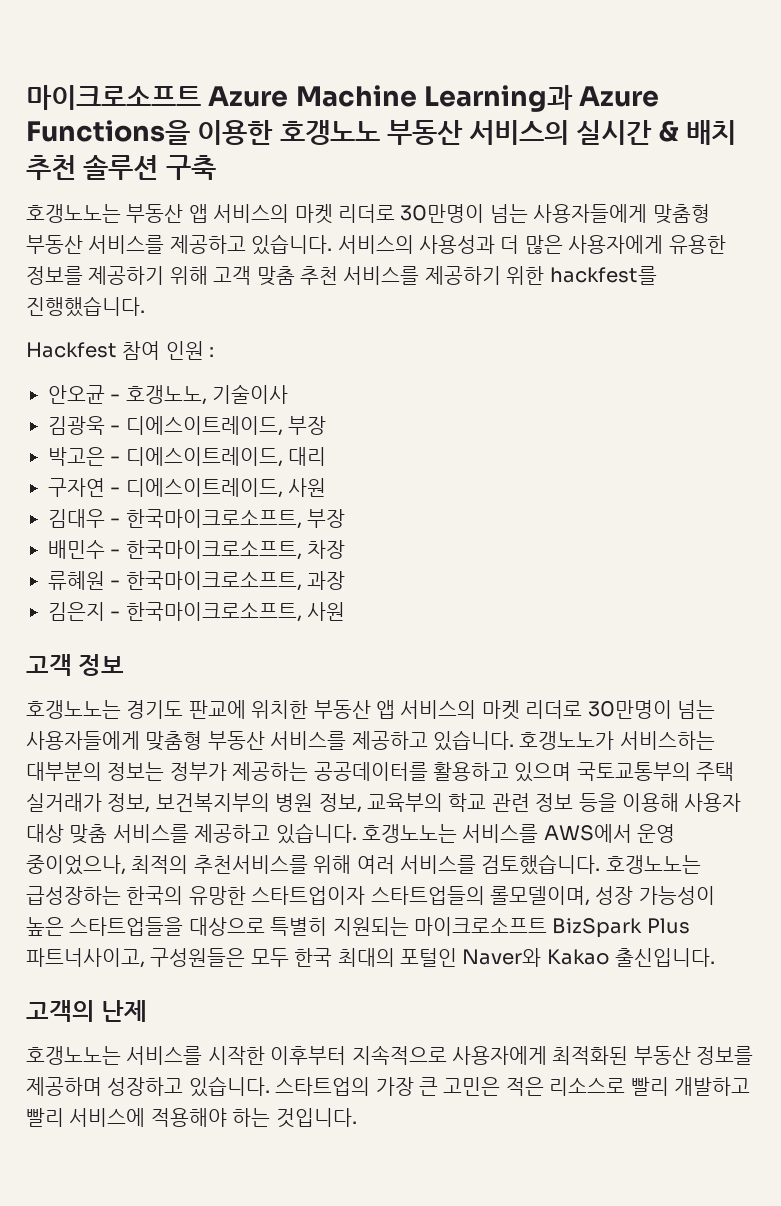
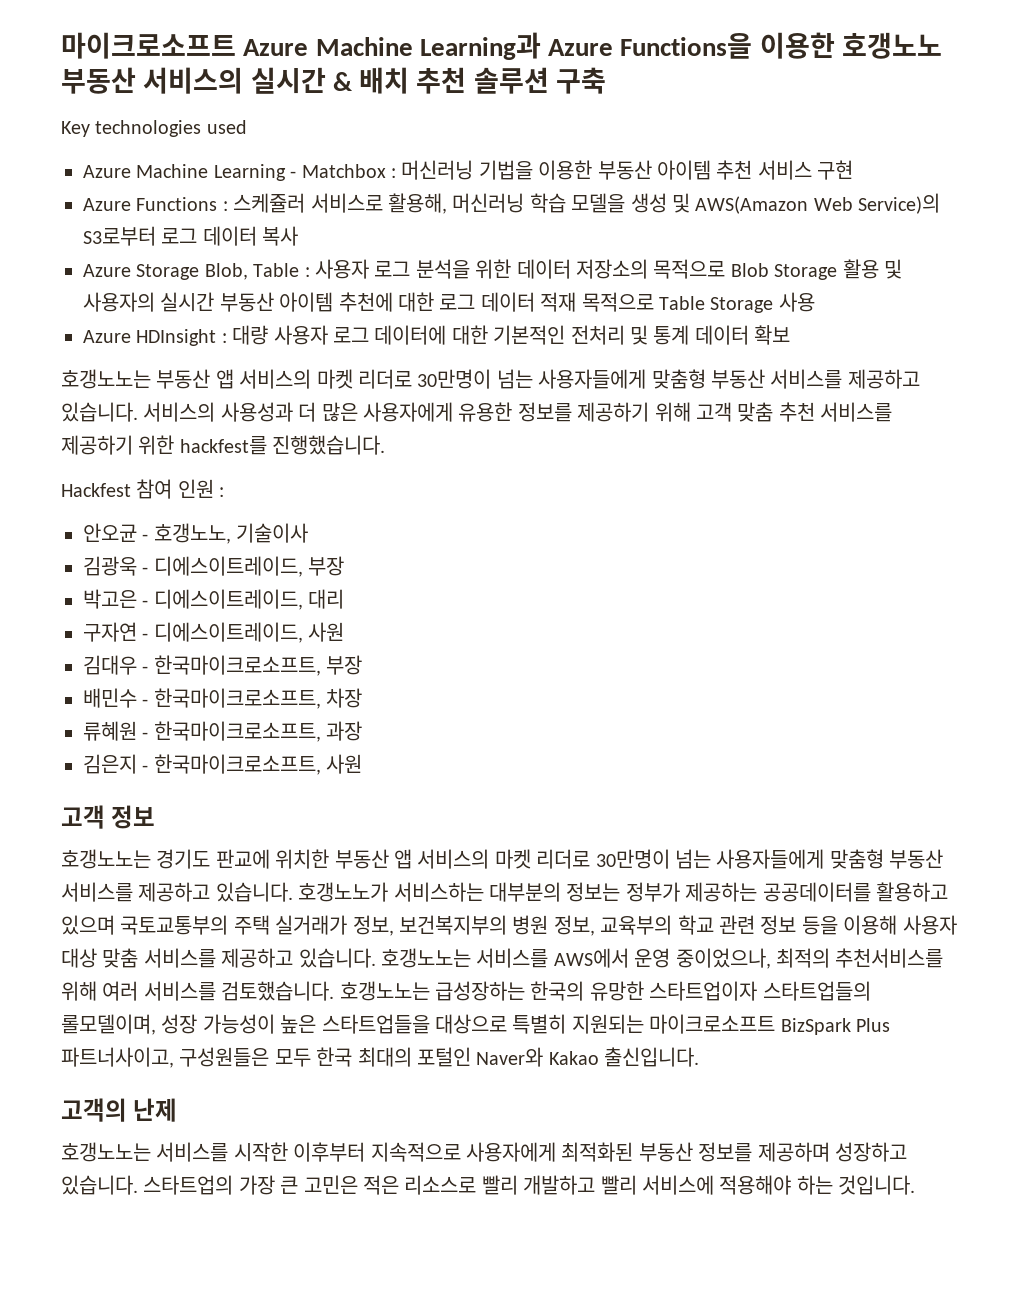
+ Key technologies used
+ Azure Machine Learning - Matchbox : 머신러닝 기법을 이용한 부동산 아이템 추천 서비스 구현
+ Azure Functions : 스케쥴러 서비스로 활용해, 머신러닝 학습 모델을 생성 및 AWS(Amazon Web Service)의 S3로부터 로그 데이터 복사
+ Azure Storage Blob, Table : 사용자 로그 분석을 위한 데이터 저장소의 목적으로 Blob Storage 활용 및 사용자의 실시간 부동산 아이템 추천에 대한 로그 데이터 적재 목적으로 Table Storage 사용
+ Azure HDInsight : 대량 사용자 로그 데이터에 대한 기본적인 전처리 및 통계 데이터 확보

